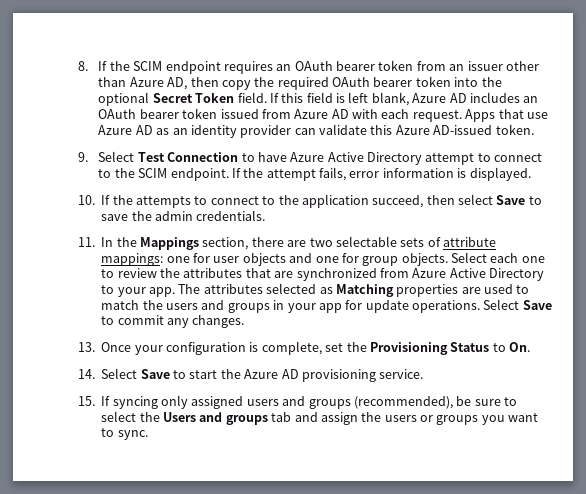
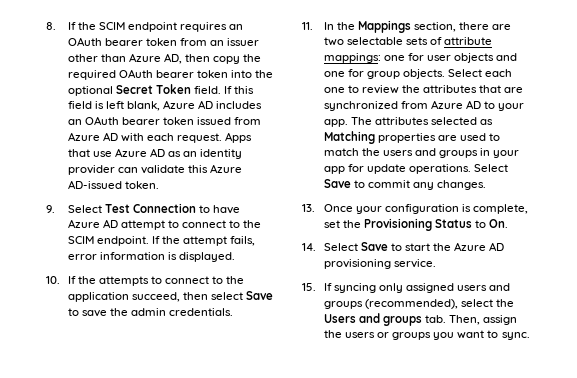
- 9. Select Test Connection to have Azure Active Directory attempt to connect to the SCIM endpoint.
+ 9. Select Test Connection to have Azure AD attempt to connect to the SCIM endpoint.
- Select each one to review the attributes that are synchronized from Azure Active Directory to your app.
+ Select each one to review the attributes that are synchronized from Azure AD to your app.
- 15. If syncing only assigned users and groups (recommended), be sure to select the Users and groups tab and assign the users or groups you want to sync.
+ 15. If syncing only assigned users and groups (recommended), select the Users and groups tab. Then, assign the users or groups you want to sync.

